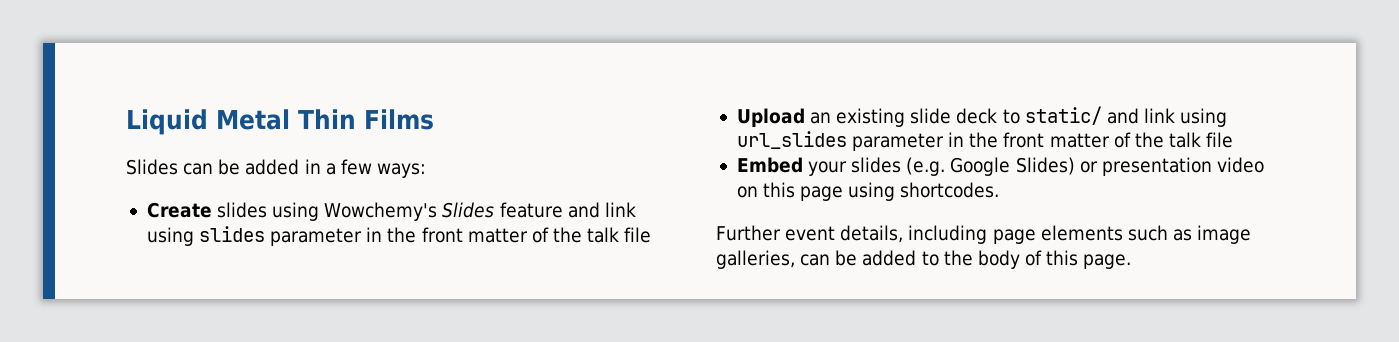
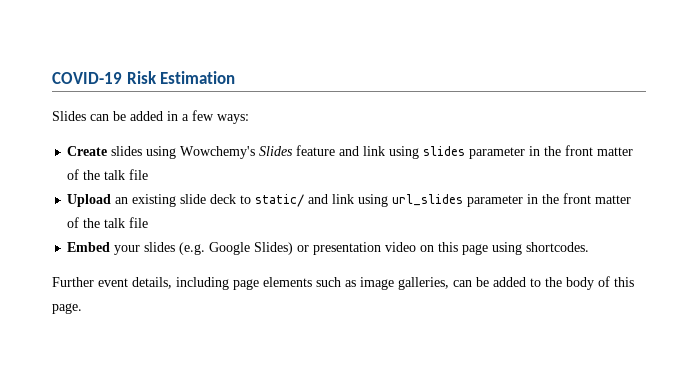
- Liquid Metal Thin Films
+ COVID-19 Risk Estimation

